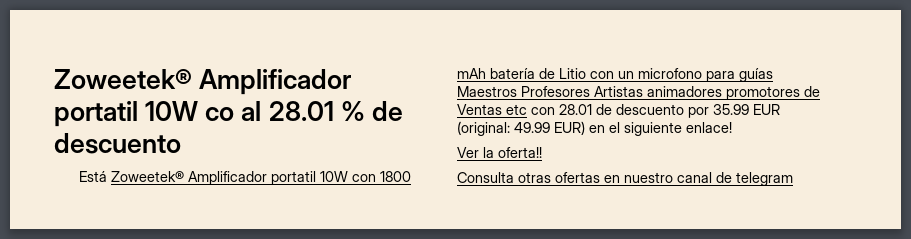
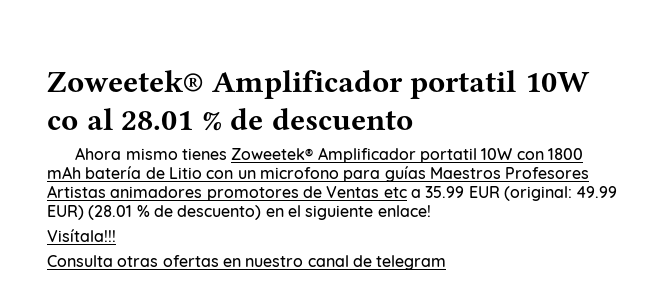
- Está Zoweetek® Amplificador portatil 10W con 1800 mAh batería de Litio con un microfono para guías Maestros Profesores Artistas animadores promotores de Ventas etc con 28.01 de descuento por 35.99 EUR (original: 49.99 EUR) en el siguiente enlace!
+ Ahora mismo tienes Zoweetek® Amplificador portatil 10W con 1800 mAh batería de Litio con un microfono para guías Maestros Profesores Artistas animadores promotores de Ventas etc a 35.99 EUR (original: 49.99 EUR) (28.01 % de descuento) en el siguiente enlace!
- Ver la oferta!!
+ Visítala!!!

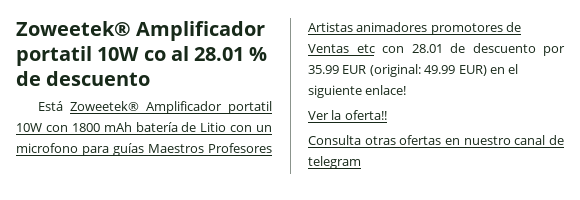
- Ahora mismo tienes Zoweetek® Amplificador portatil 10W con 1800 mAh batería de Litio con un microfono para guías Maestros Profesores Artistas animadores promotores de Ventas etc a 35.99 EUR (original: 49.99 EUR) (28.01 % de descuento) en el siguiente enlace!
+ Está Zoweetek® Amplificador portatil 10W con 1800 mAh batería de Litio con un microfono para guías Maestros Profesores Artistas animadores promotores de Ventas etc con 28.01 de descuento por 35.99 EUR (original: 49.99 EUR) en el siguiente enlace!
- Visítala!!!
+ Ver la oferta!!

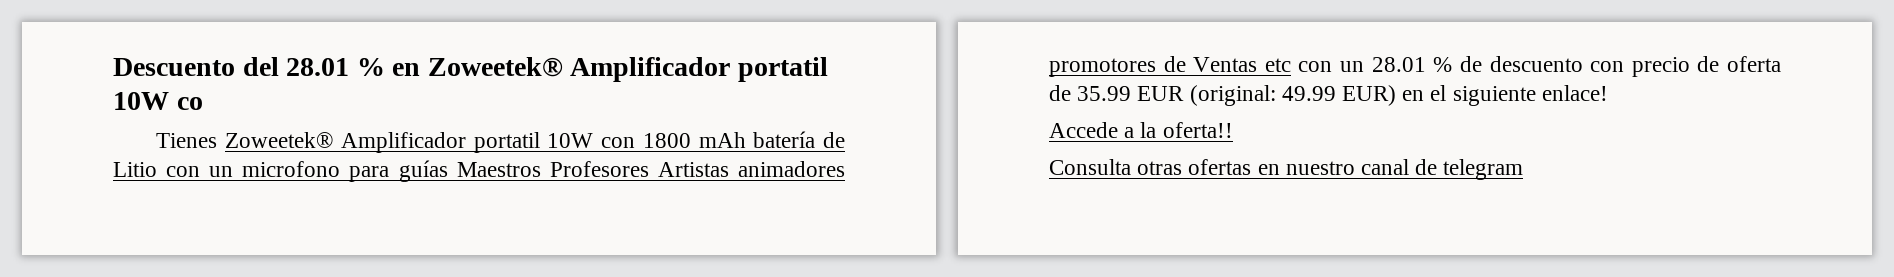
- Zoweetek® Amplificador portatil 10W co al 28.01 % de descuento
- Está Zoweetek® Amplificador portatil 10W con 1800 mAh batería de Litio con un microfono para guías Maestros Profesores Artistas animadores promotores de Ventas etc con 28.01 de descuento por 35.99 EUR (original: 49.99 EUR) en el siguiente enlace!
+ Descuento del 28.01 % en Zoweetek® Amplificador portatil 10W co
+ Tienes Zoweetek® Amplificador portatil 10W con 1800 mAh batería de Litio con un microfono para guías Maestros Profesores Artistas animadores promotores de Ventas etc con un 28.01 % de descuento con precio de oferta de 35.99 EUR (original: 49.99 EUR) en el siguiente enlace!
- Ver la oferta!!
+ Accede a la oferta!!

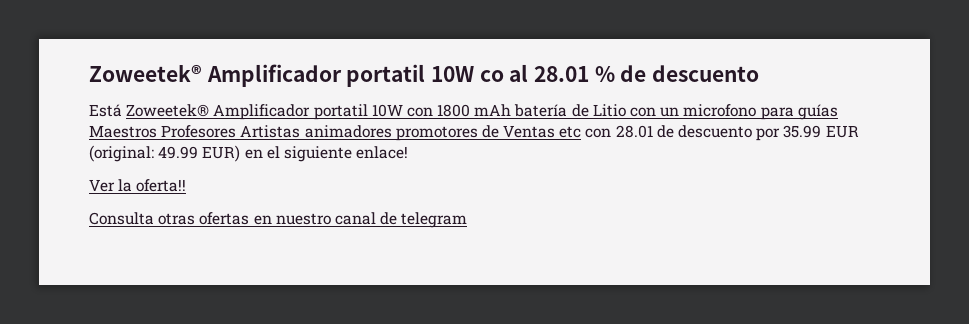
- Descuento del 28.01 % en Zoweetek® Amplificador portatil 10W co
- Tienes Zoweetek® Amplificador portatil 10W con 1800 mAh batería de Litio con un microfono para guías Maestros Profesores Artistas animadores promotores de Ventas etc con un 28.01 % de descuento con precio de oferta de 35.99 EUR (original: 49.99 EUR) en el siguiente enlace!
+ Zoweetek® Amplificador portatil 10W co al 28.01 % de descuento
+ Está Zoweetek® Amplificador portatil 10W con 1800 mAh batería de Litio con un microfono para guías Maestros Profesores Artistas animadores promotores de Ventas etc con 28.01 de descuento por 35.99 EUR (original: 49.99 EUR) en el siguiente enlace!
- Accede a la oferta!!
+ Ver la oferta!!

